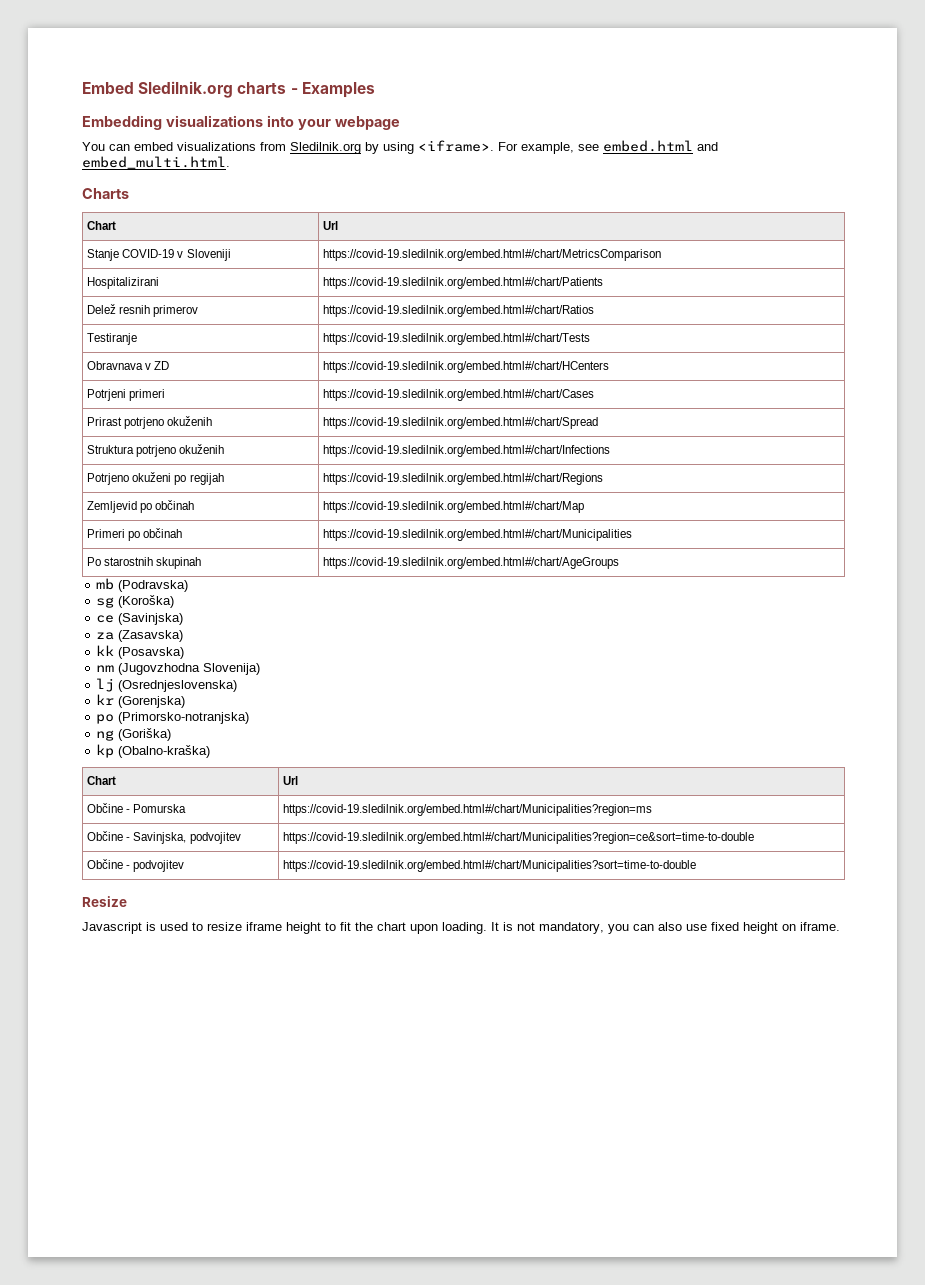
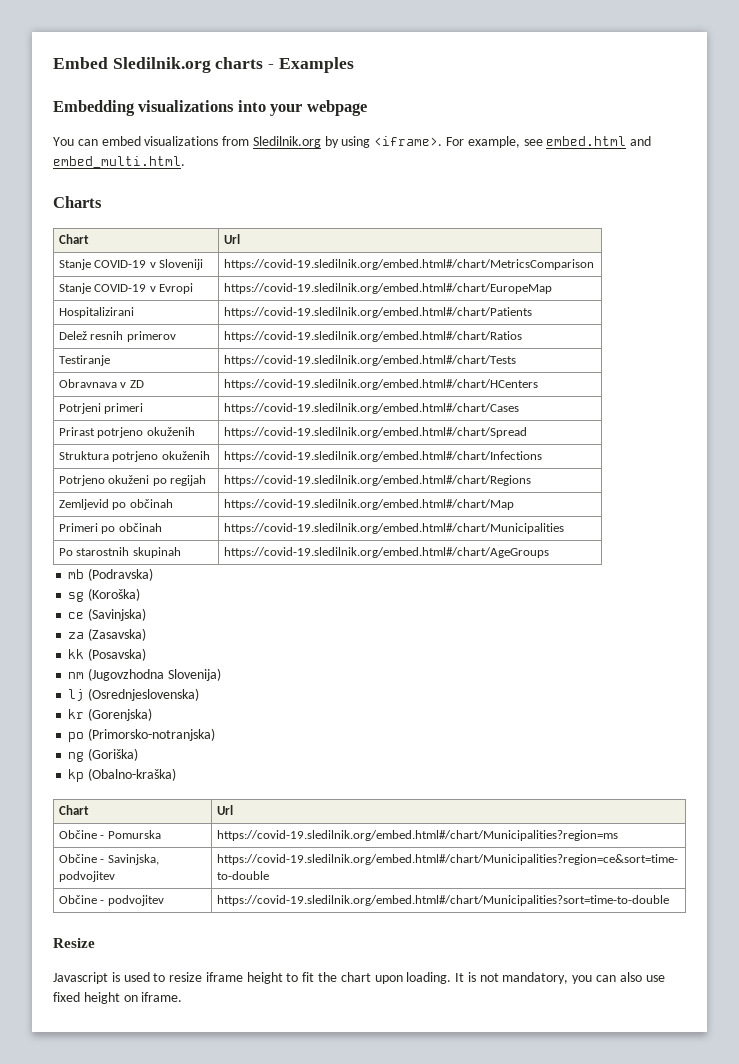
+ Stanje COVID-19 v Evropi | https://covid-19.sledilnik.org/embed.html#/chart/EuropeMap

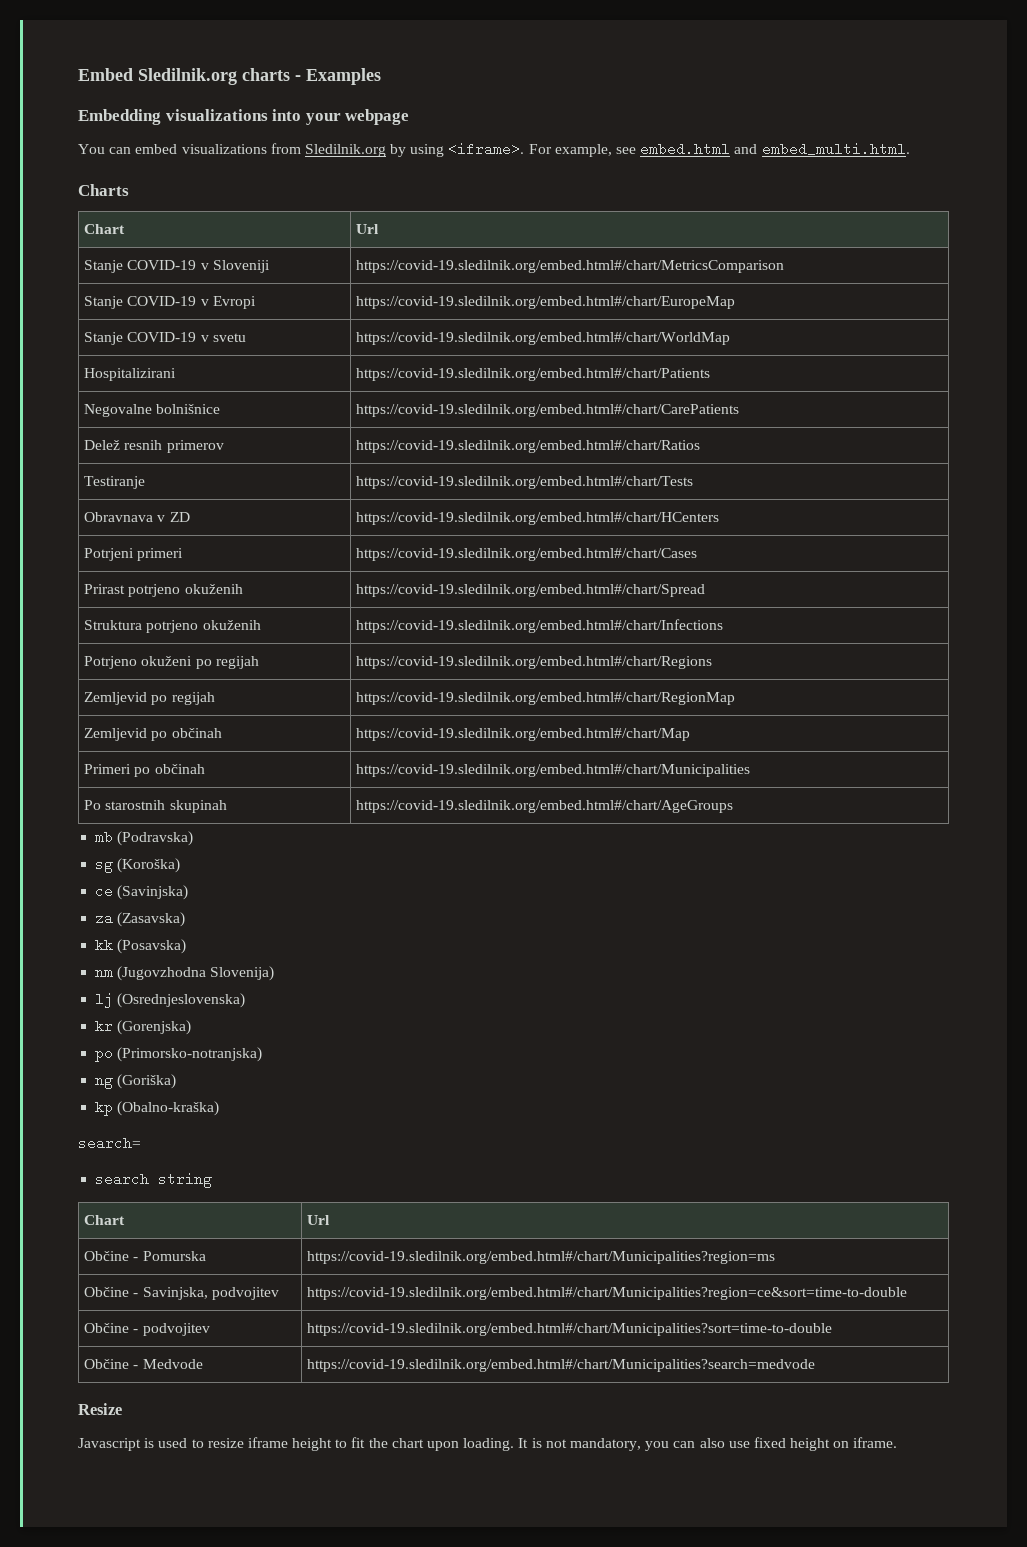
+ Stanje COVID-19 v svetu | https://covid-19.sledilnik.org/embed.html#/chart/WorldMap
+ Negovalne bolnišnice | https://covid-19.sledilnik.org/embed.html#/chart/CarePatients
+ Zemljevid po regijah | https://covid-19.sledilnik.org/embed.html#/chart/RegionMap
+ search=
+ search string
+ Občine - Medvode | https://covid-19.sledilnik.org/embed.html#/chart/Municipalities?search=medvode

